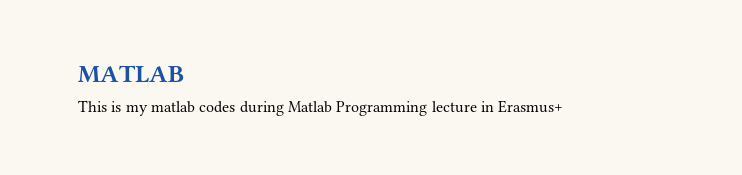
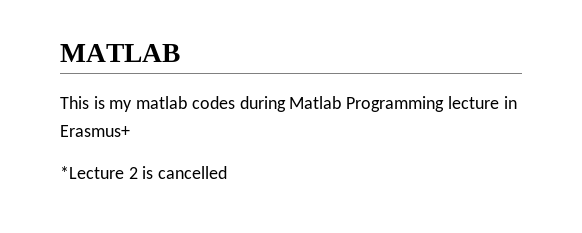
+ *Lecture 2 is cancelled

